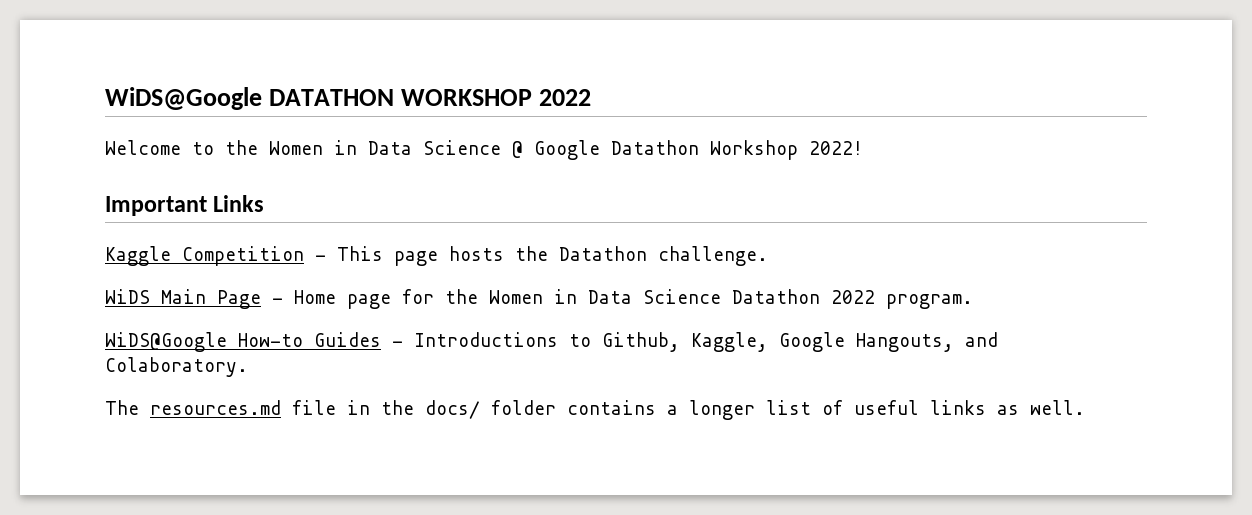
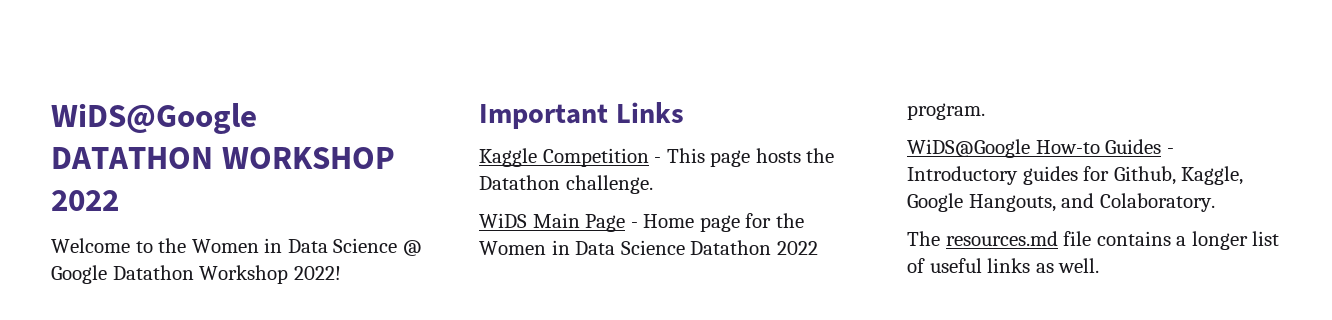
- WiDS@Google How-to Guides - Introductions to Github, Kaggle, Google Hangouts, and Colaboratory.
+ WiDS@Google How-to Guides - Introductory guides for Github, Kaggle, Google Hangouts, and Colaboratory.
- The resources.md file in the docs/ folder contains a longer list of useful links as well.
+ The resources.md file contains a longer list of useful links as well.

